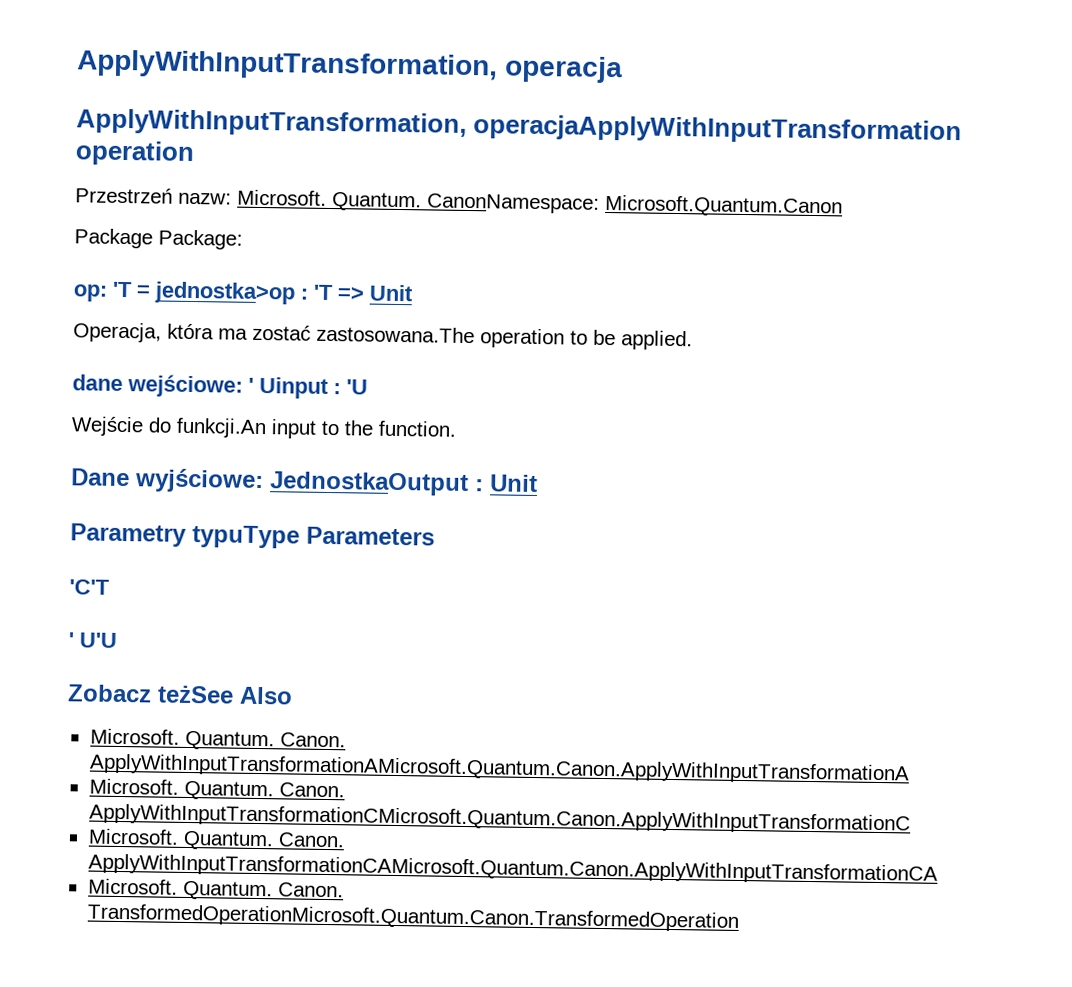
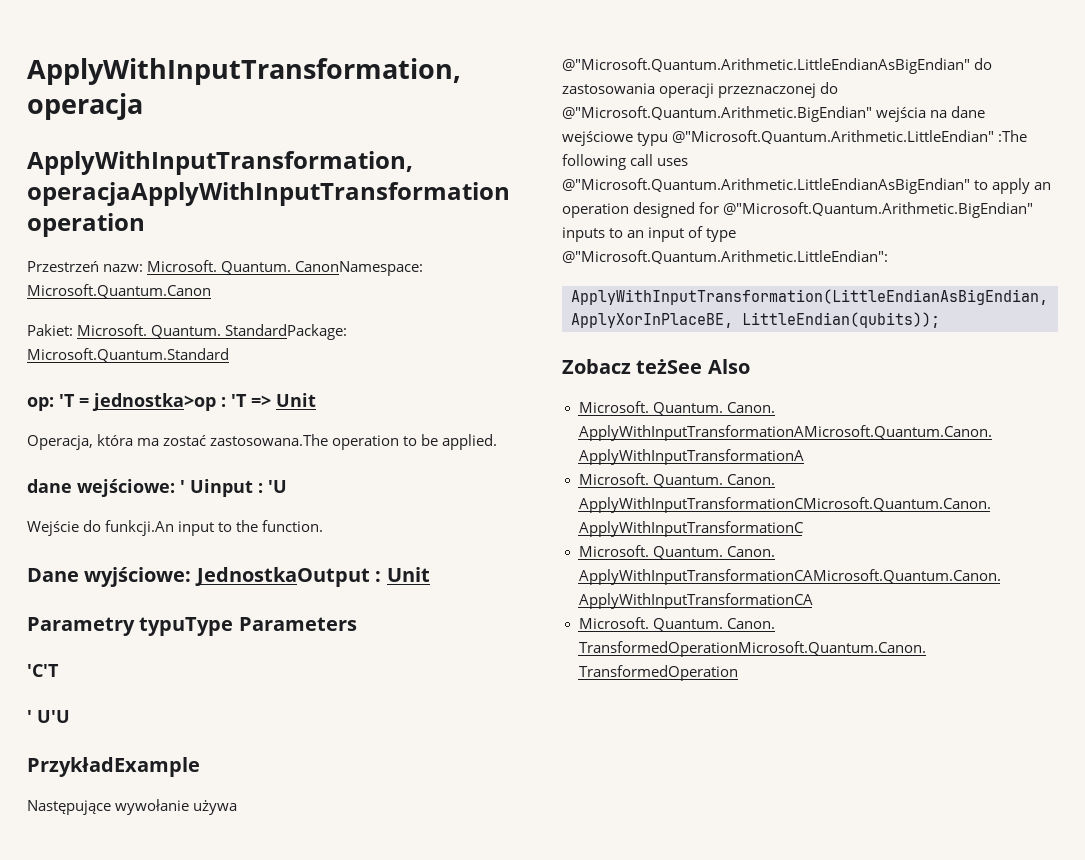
- Package Package:
+ Pakiet: Microsoft. Quantum. StandardPackage: Microsoft.Quantum.Standard
+ PrzykładExample
+ Następujące wywołanie używa @"Microsoft.Quantum.Arithmetic.LittleEndianAsBigEndian" do zastosowania operacji przeznaczonej do @"Microsoft.Quantum.Arithmetic.BigEndian" wejścia na dane wejściowe typu @"Microsoft.Quantum.Arithmetic.LittleEndian" :The following call uses @"Microsoft.Quantum.Arithmetic.LittleEndianAsBigEndian" to apply an operation designed for @"Microsoft.Quantum.Arithmetic.BigEndian" inputs to an input of type @"Microsoft.Quantum.Arithmetic.LittleEndian":
+ ApplyWithInputTransformation(LittleEndianAsBigEndian, ApplyXorInPlaceBE, LittleEndian(qubits));

